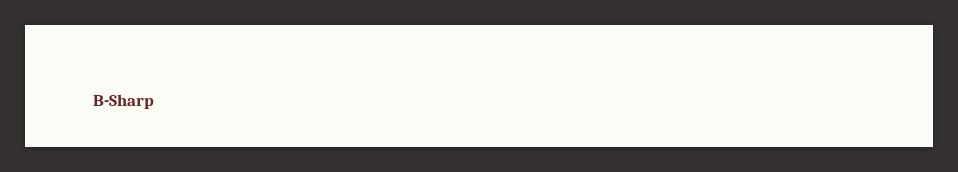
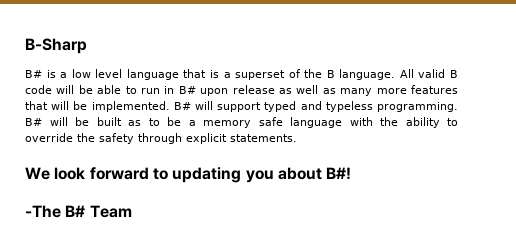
+ B# is a low level language that is a superset of the B language. All valid B code will be able to run in B# upon release as well as many more features that will be implemented. B# will support typed and typeless programming. B# will be built as to be a memory safe language with the ability to override the safety through explicit statements.
+ We look forward to updating you about B#!
+ -The B# Team

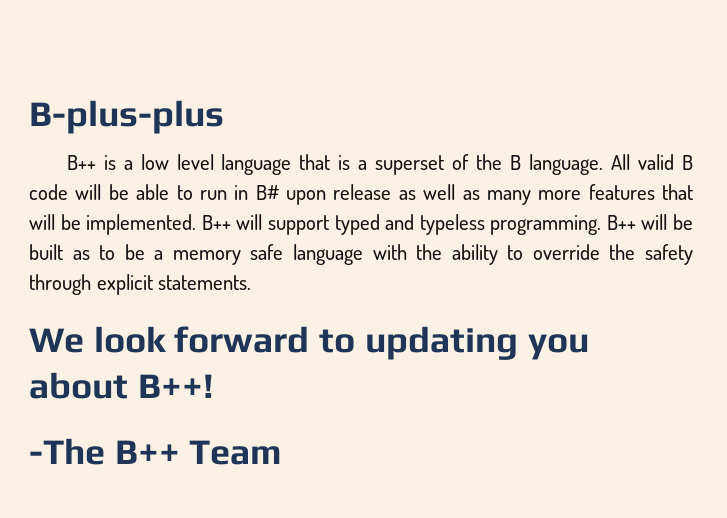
- B-Sharp
- B# is a low level language that is a superset of the B language.
+ B-plus-plus
+ B++ is a low level language that is a superset of the B language.
- B# will support typed and typeless programming.
+ B++ will support typed and typeless programming.
- B# will be built as to be a memory safe language with the ability to override the safety through explicit statements.
+ B++ will be built as to be a memory safe language with the ability to override the safety through explicit statements.
- We look forward to updating you about B#!
+ We look forward to updating you about B++!
- -The B# Team
+ -The B++ Team

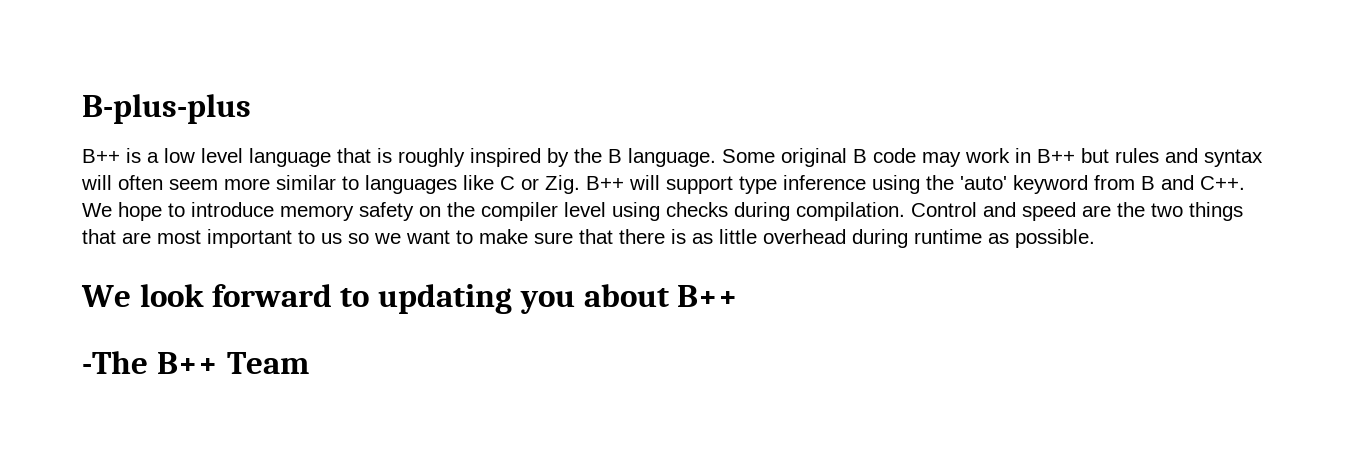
- B++ is a low level language that is a superset of the B language. All valid B code will be able to run in B# upon release as well as many more features that will be implemented. B++ will support typed and typeless programming. B++ will be built as to be a memory safe language with the ability to override the safety through explicit statements.
+ B++ is a low level language that is roughly inspired by the B language. Some original B code may work in B++ but rules and syntax will often seem more similar to languages like C or Zig. B++ will support type inference using the 'auto' keyword from B and C++. We hope to introduce memory safety on the compiler level using checks during compilation. Control and speed are the two things that are most important to us so we want to make sure that there is as little overhead during runtime as possible.
- We look forward to updating you about B++!
+ We look forward to updating you about B++

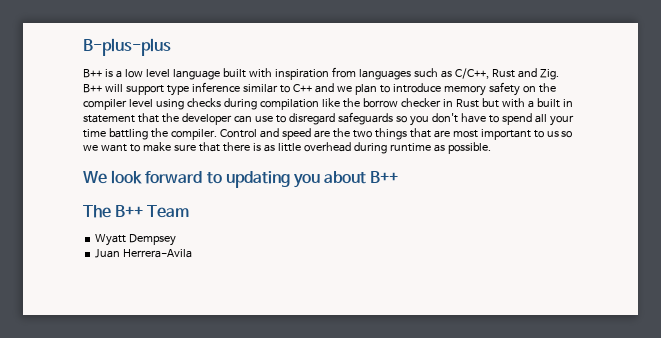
- B++ is a low level language that is roughly inspired by the B language. Some original B code may work in B++ but rules and syntax will often seem more similar to languages like C or Zig. B++ will support type inference using the 'auto' keyword from B and C++. We hope to introduce memory safety on the compiler level using checks during compilation.
+ B++ is a low level language built with inspiration from languages such as C/C++, Rust and Zig. B++ will support type inference similar to C++ and we plan to introduce memory safety on the compiler level using checks during compilation like the borrow checker in Rust but with a built in statement that the developer can use to disregard safeguards so you don't have to spend all your time battling the compiler.
- -The B++ Team
+ The B++ Team
+ Wyatt Dempsey
+ Juan Herrera-Avila

